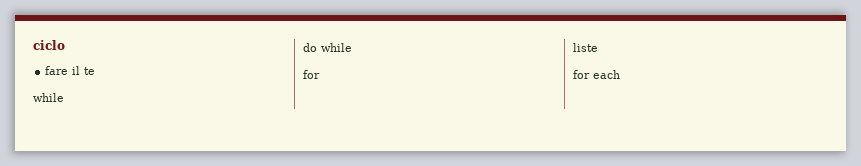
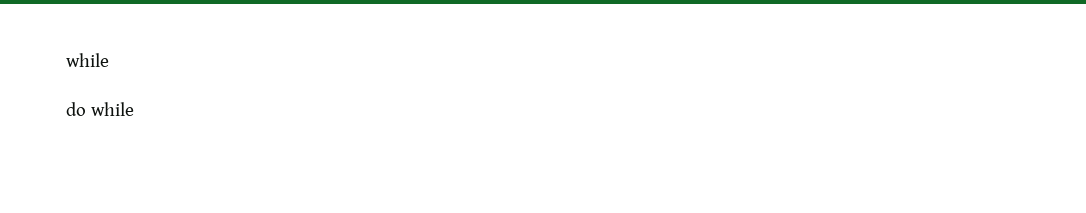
- ciclo
- fare il te
  do while
- for
- liste
- for each

